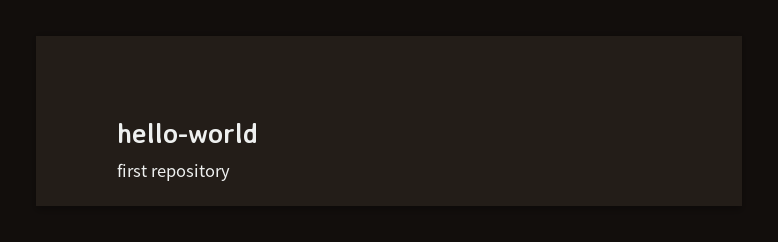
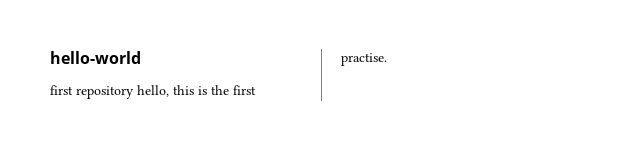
- first repository
+ first repository hello, this is the first practise.

